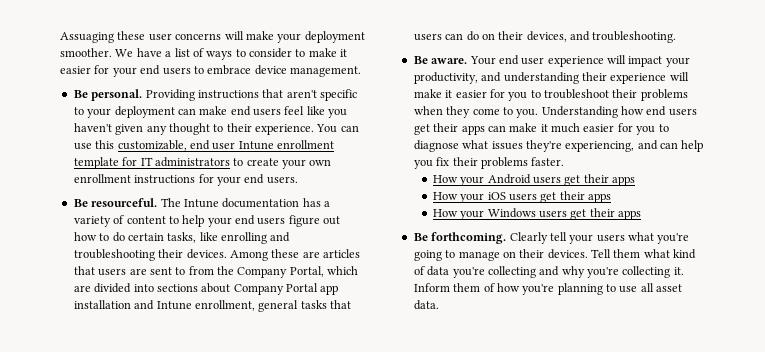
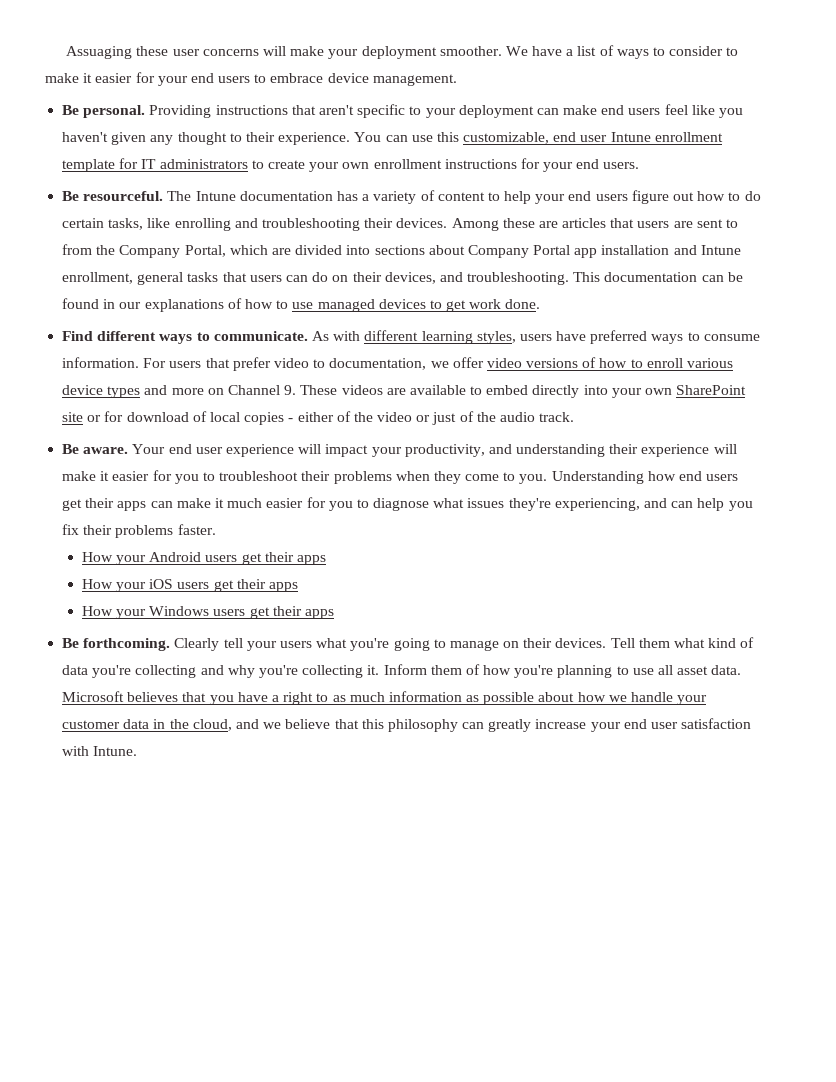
+ This documentation can be found in our explanations of how to use managed devices to get work done.
+ Find different ways to communicate. As with different learning styles, users have preferred ways to consume information. For users that prefer video to documentation, we offer video versions of how to enroll various device types and more on Channel 9. These videos are available to embed directly into your own SharePoint site or for download of local copies - either of the video or just of the audio track.
+ Microsoft believes that you have a right to as much information as possible about how we handle your customer data in the cloud, and we believe that this philosophy can greatly increase your end user satisfaction with Intune.

